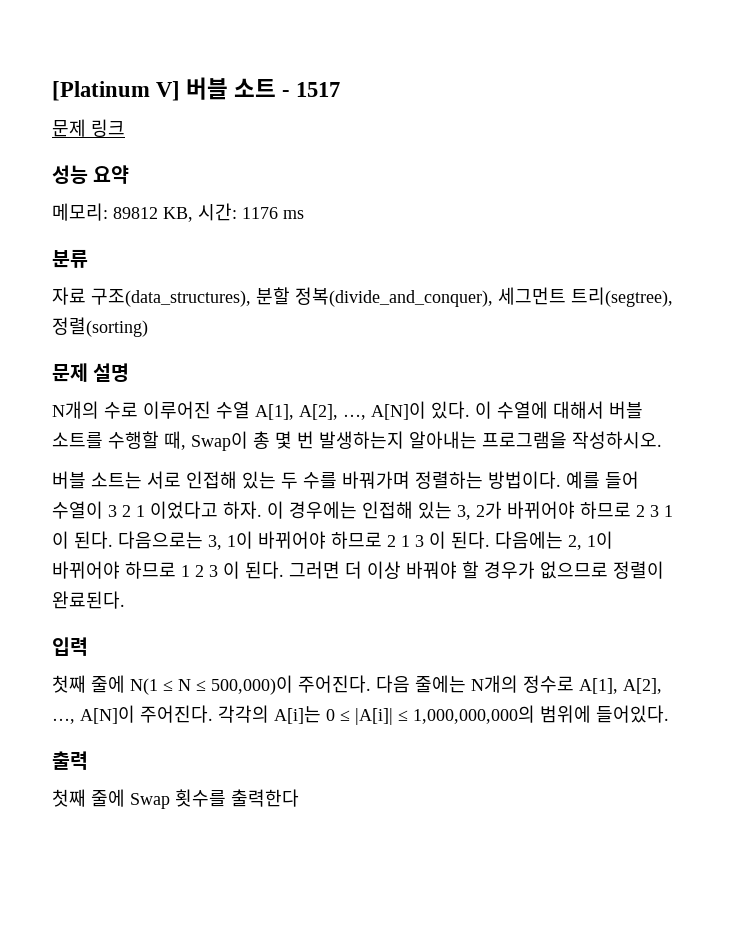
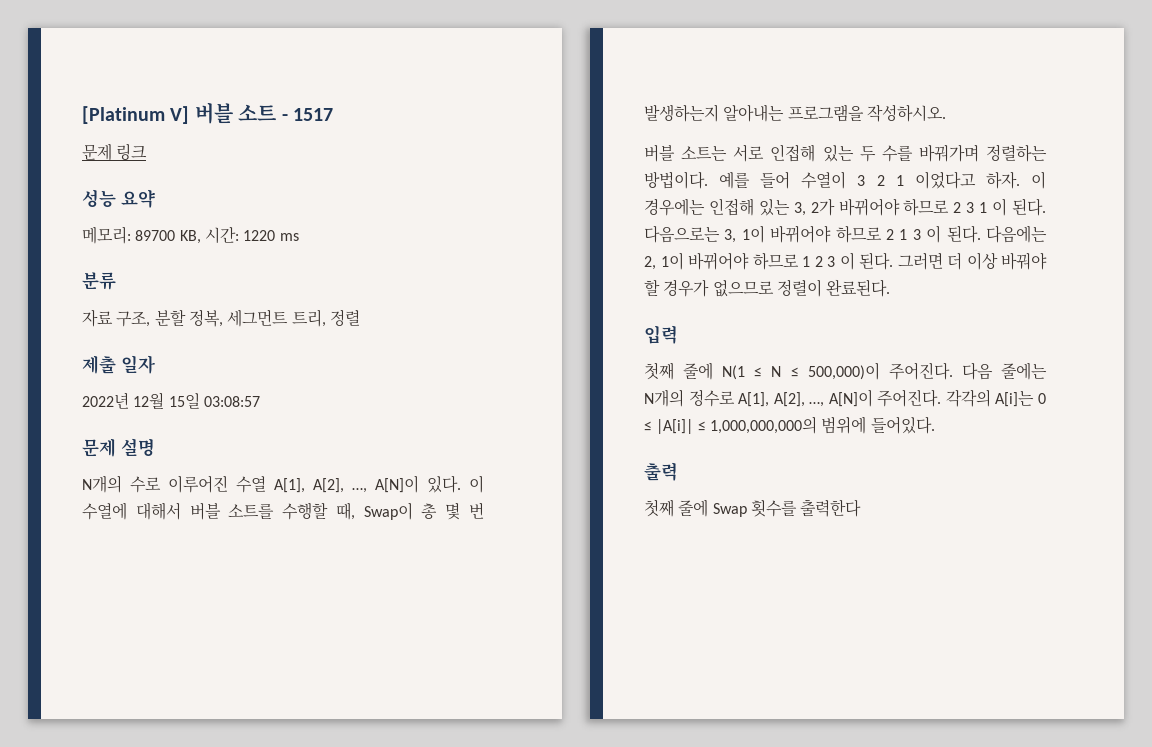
- 메모리: 89812 KB, 시간: 1176 ms
+ 메모리: 89700 KB, 시간: 1220 ms
- 자료 구조(data_structures), 분할 정복(divide_and_conquer), 세그먼트 트리(segtree), 정렬(sorting)
+ 자료 구조, 분할 정복, 세그먼트 트리, 정렬
+ 제출 일자
+ 2022년 12월 15일 03:08:57

